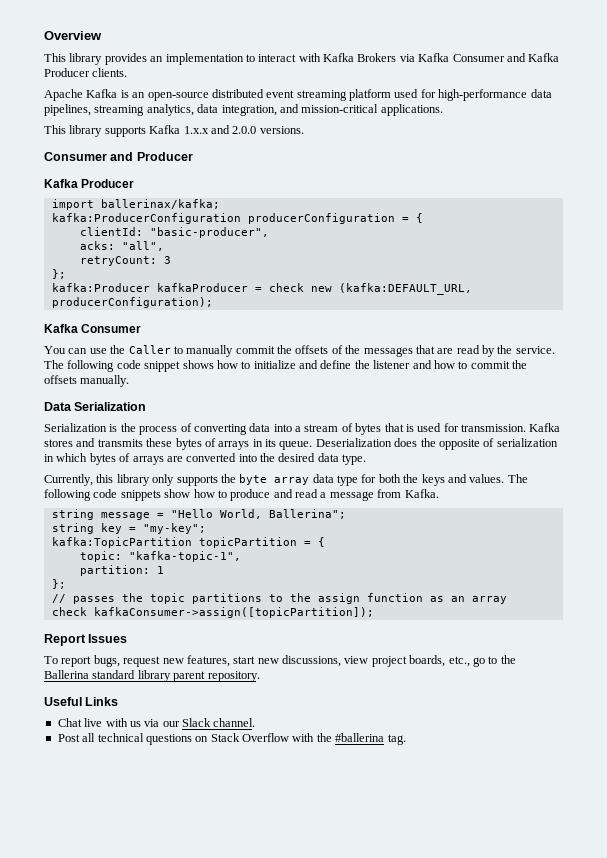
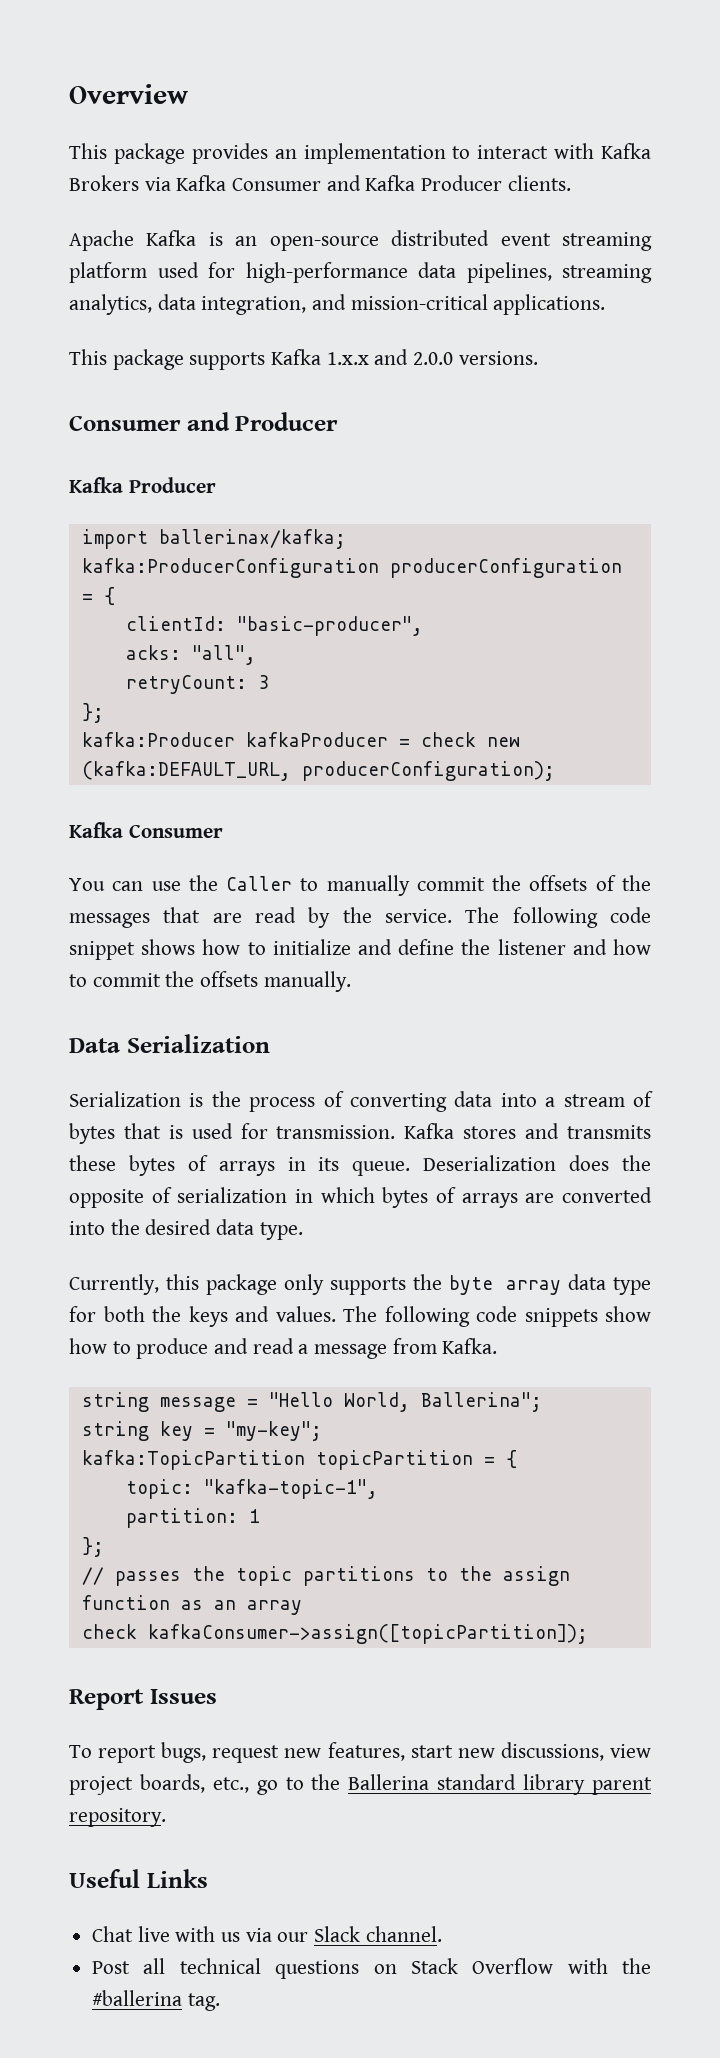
- This library provides an implementation to interact with Kafka Brokers via Kafka Consumer and Kafka Producer clients.
+ This package provides an implementation to interact with Kafka Brokers via Kafka Consumer and Kafka Producer clients.
- This library supports Kafka 1.x.x and 2.0.0 versions.
+ This package supports Kafka 1.x.x and 2.0.0 versions.
- Currently, this library only supports the byte array data type for both the keys and values.
+ Currently, this package only supports the byte array data type for both the keys and values.

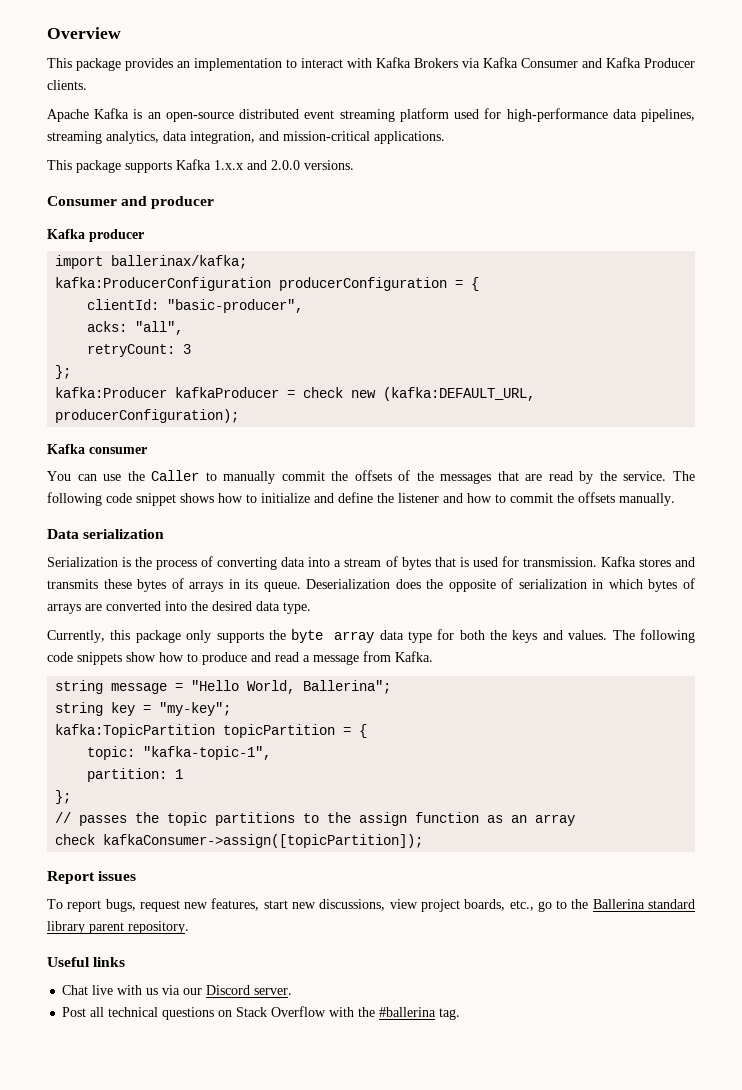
- Consumer and Producer
- Kafka Producer
+ Consumer and producer
+ Kafka producer
  kafka:Producer kafkaProducer = check new (kafka:DEFAULT_URL, producerConfiguration);
- Kafka Consumer
+ Kafka consumer
- Data Serialization
+ Data serialization
- Report Issues
+ Report issues
- Useful Links
+ Useful links
- Chat live with us via our Slack channel.
+ Chat live with us via our Discord server.

